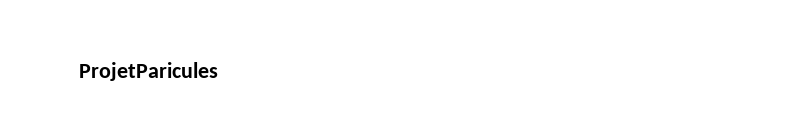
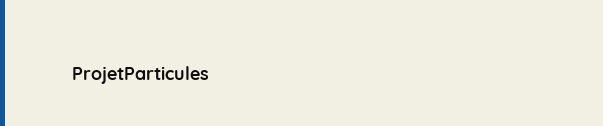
- ProjetParicules
+ ProjetParticules

